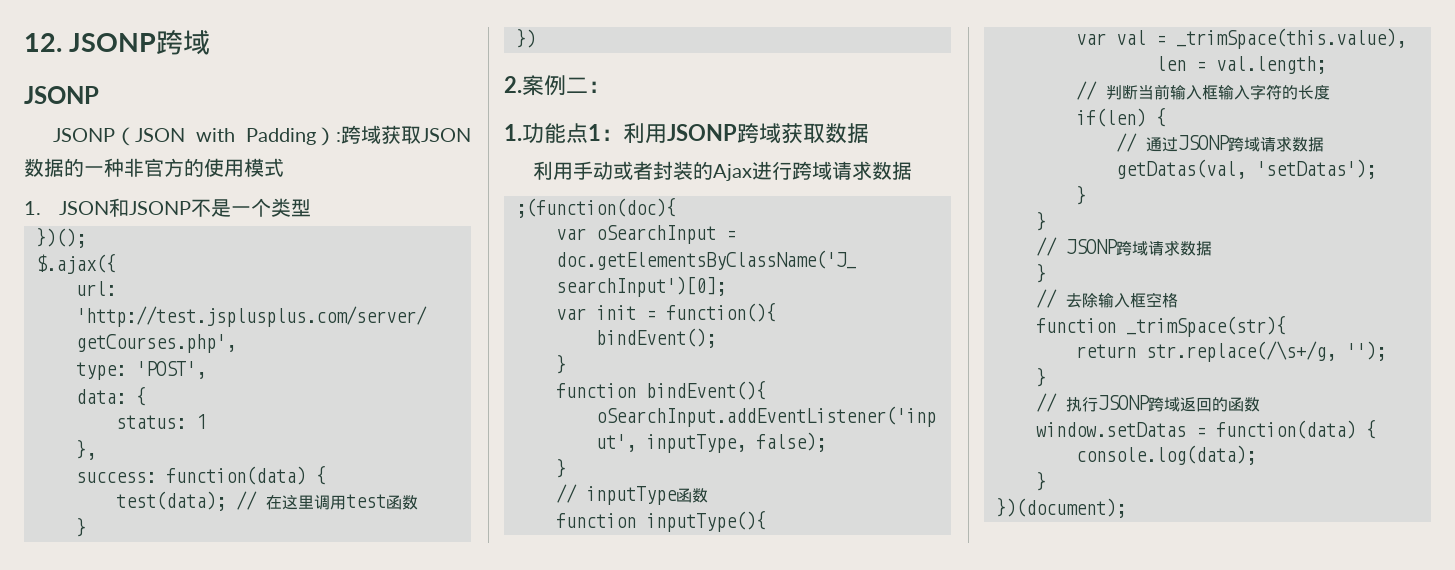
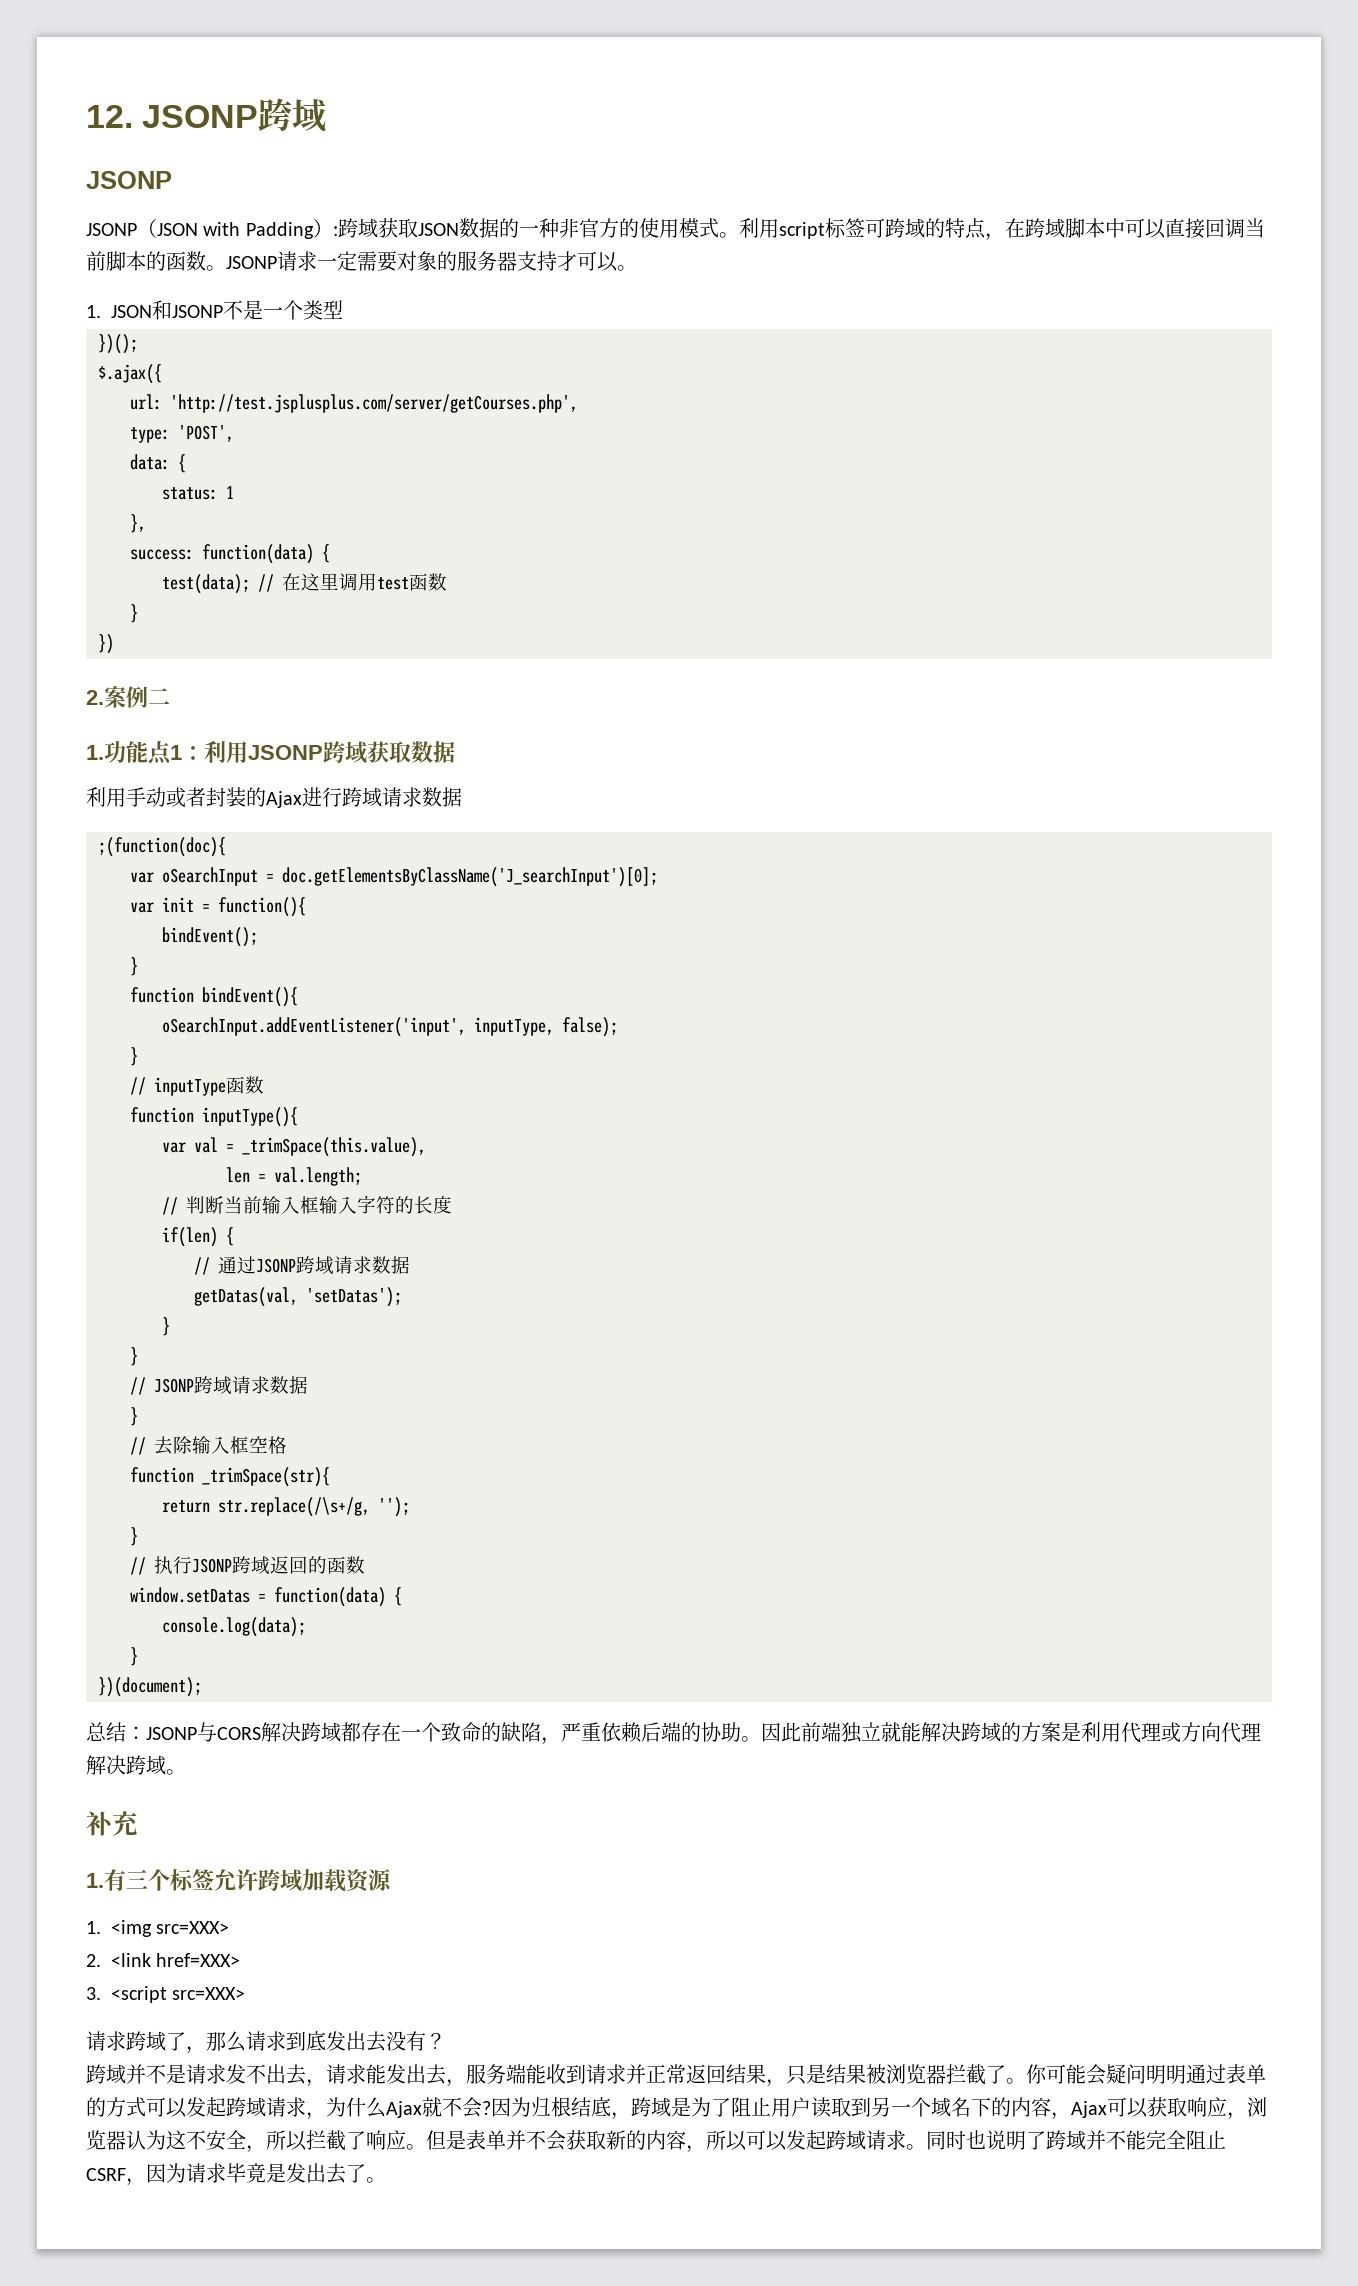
- JSONP（JSON with Padding）:跨域获取JSON数据的一种非官方的使用模式
+ JSONP（JSON with Padding）:跨域获取JSON数据的一种非官方的使用模式。利用script标签可跨域的特点，在跨域脚本中可以直接回调当前脚本的函数。JSONP请求一定需要对象的服务器支持才可以。
- 2.案例二：
+ 2.案例二
+ 总结：JSONP与CORS解决跨域都存在一个致命的缺陷，严重依赖后端的协助。因此前端独立就能解决跨域的方案是利用代理或方向代理解决跨域。
+ 补充
+ 1.有三个标签允许跨域加载资源
+ 1. <img src=XXX>
+ 2. <link href=XXX>
+ 3. <script src=XXX>
+ 请求跨域了，那么请求到底发出去没有？
+ 跨域并不是请求发不出去，请求能发出去，服务端能收到请求并正常返回结果，只是结果被浏览器拦截了。你可能会疑问明明通过表单的方式可以发起跨域请求，为什么Ajax就不会?因为归根结底，跨域是为了阻止用户读取到另一个域名下的内容，Ajax可以获取响应，浏览器认为这不安全，所以拦截了响应。但是表单并不会获取新的内容，所以可以发起跨域请求。同时也说明了跨域并不能完全阻止CSRF，因为请求毕竟是发出去了。

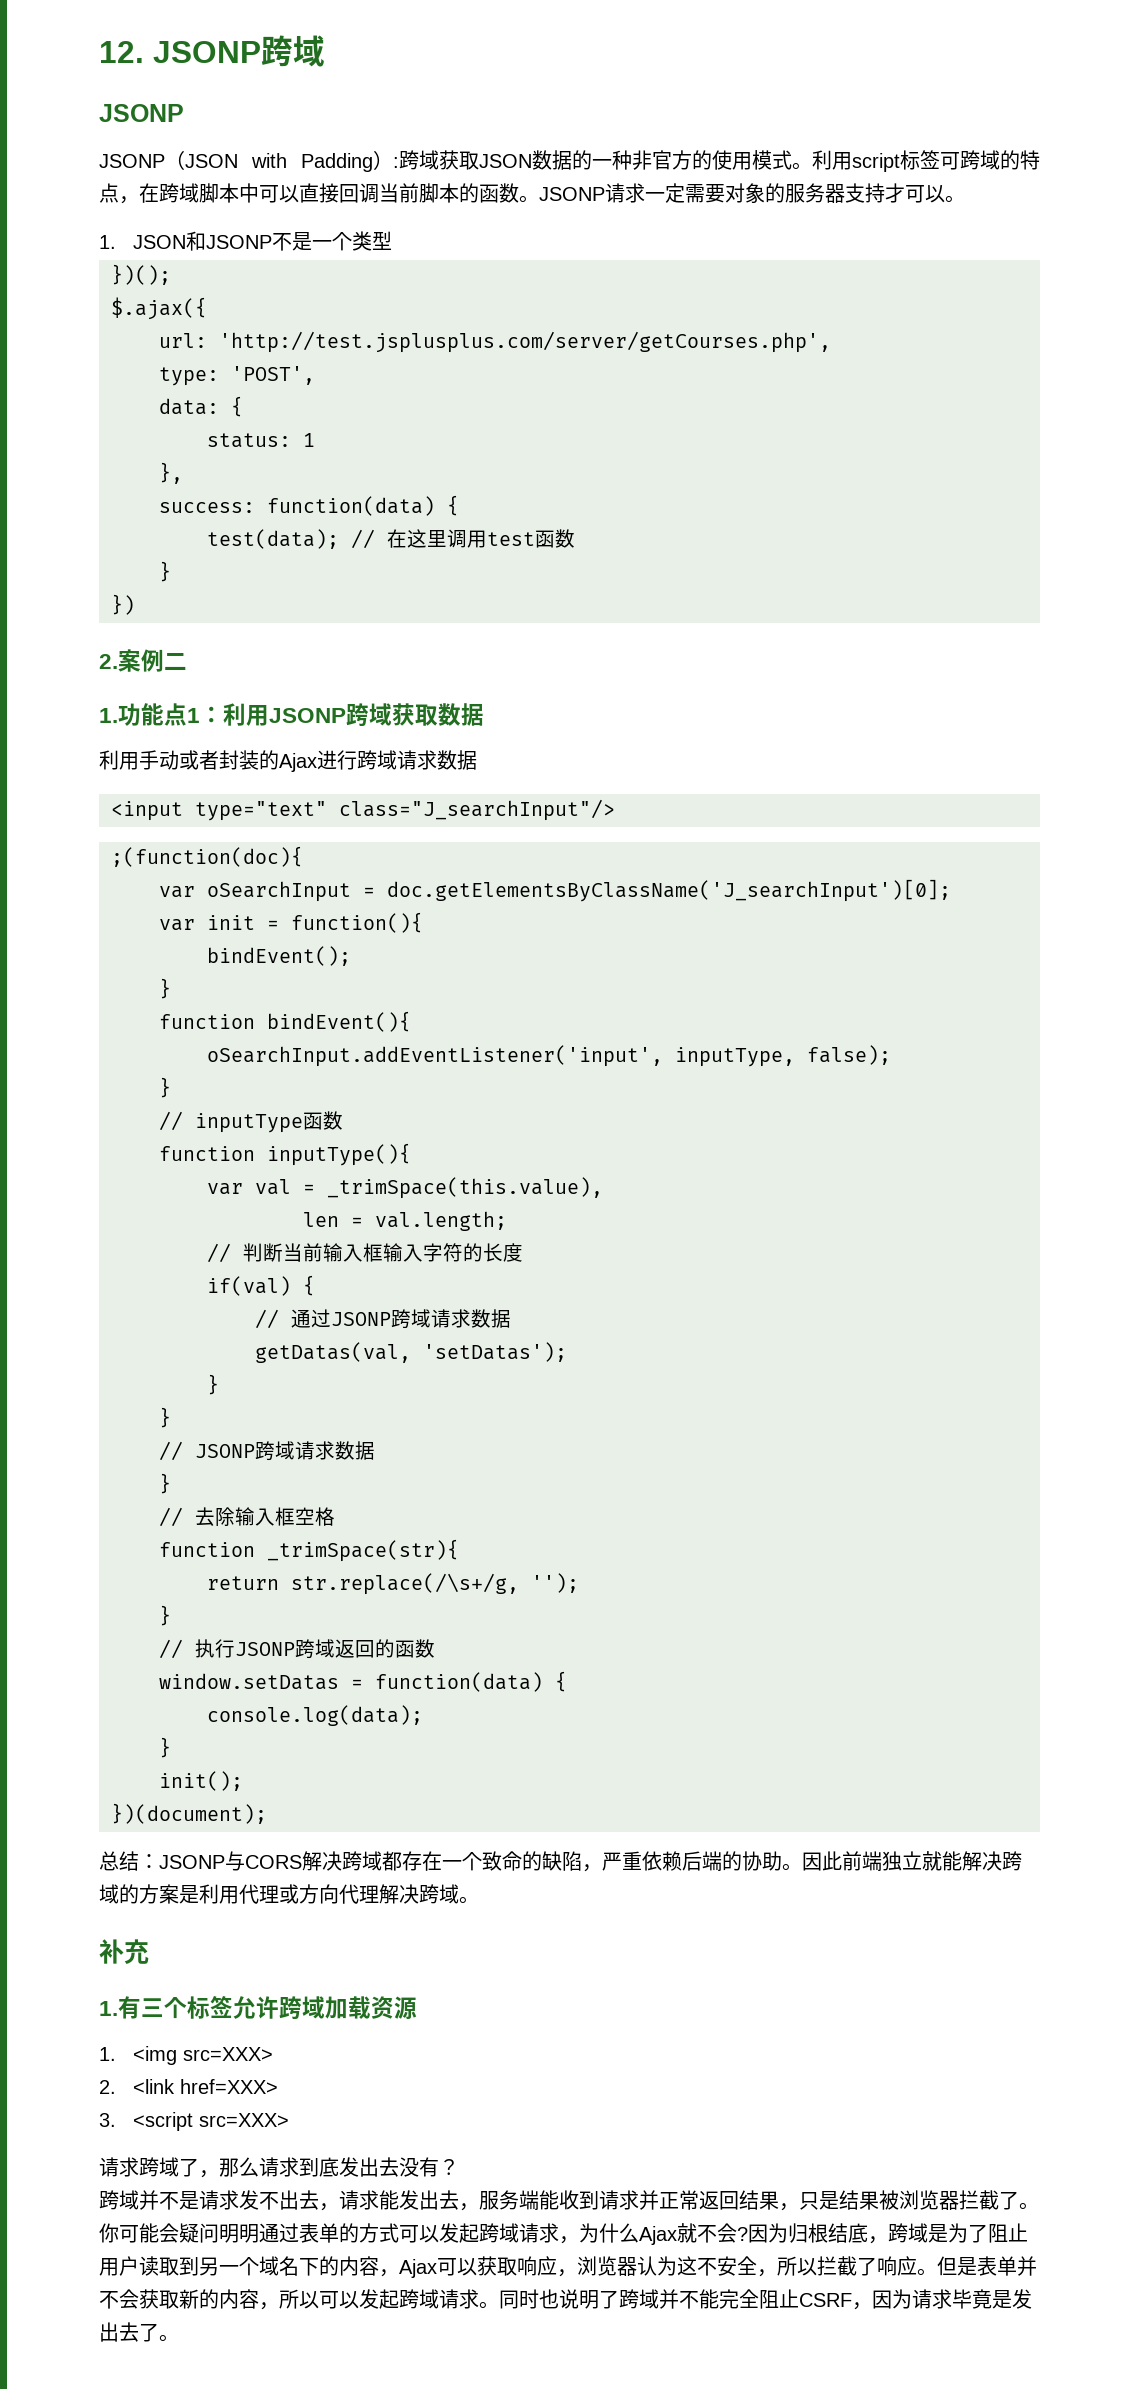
+ <input type="text" class="J_searchInput"/>
- if(len) {
+ if(val) {
+ init();

